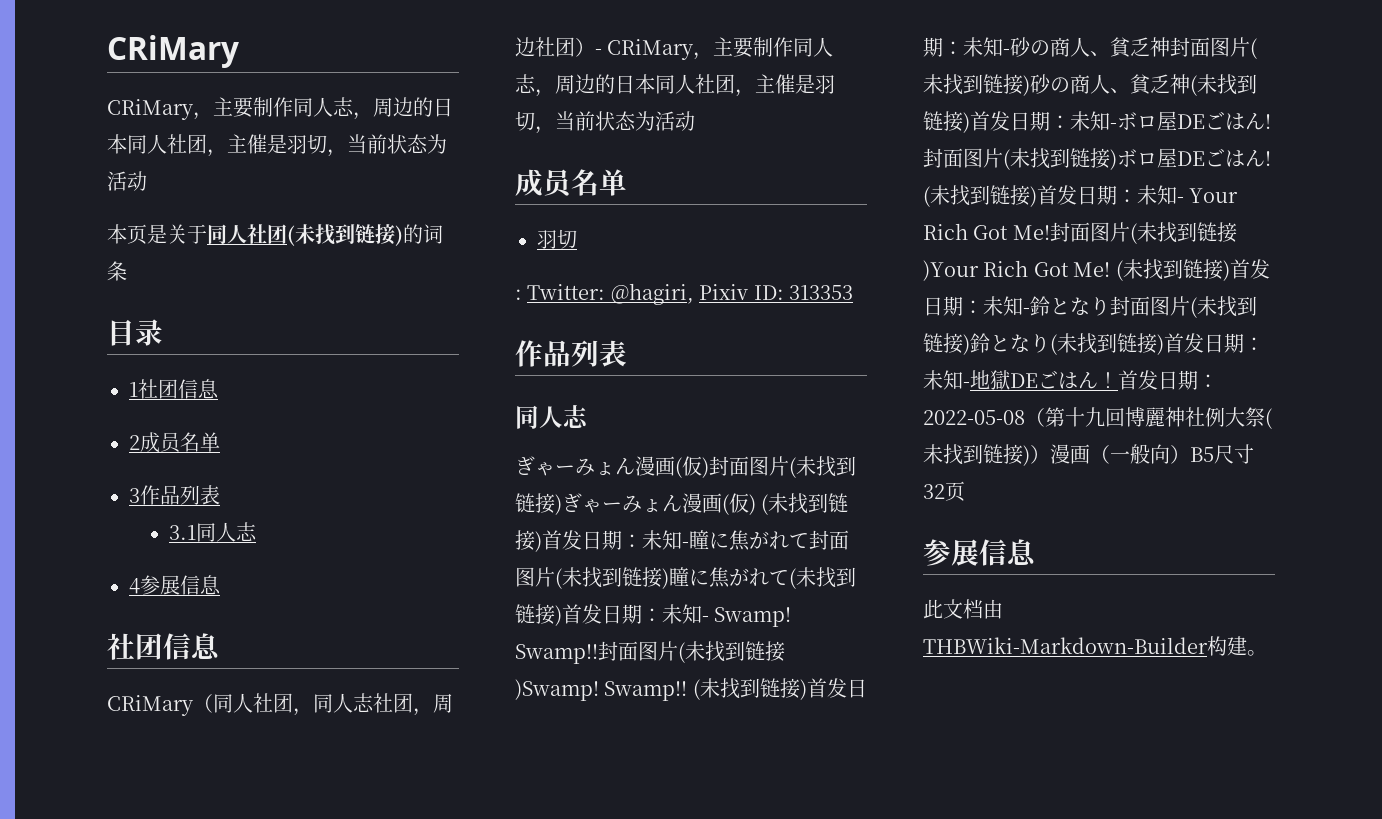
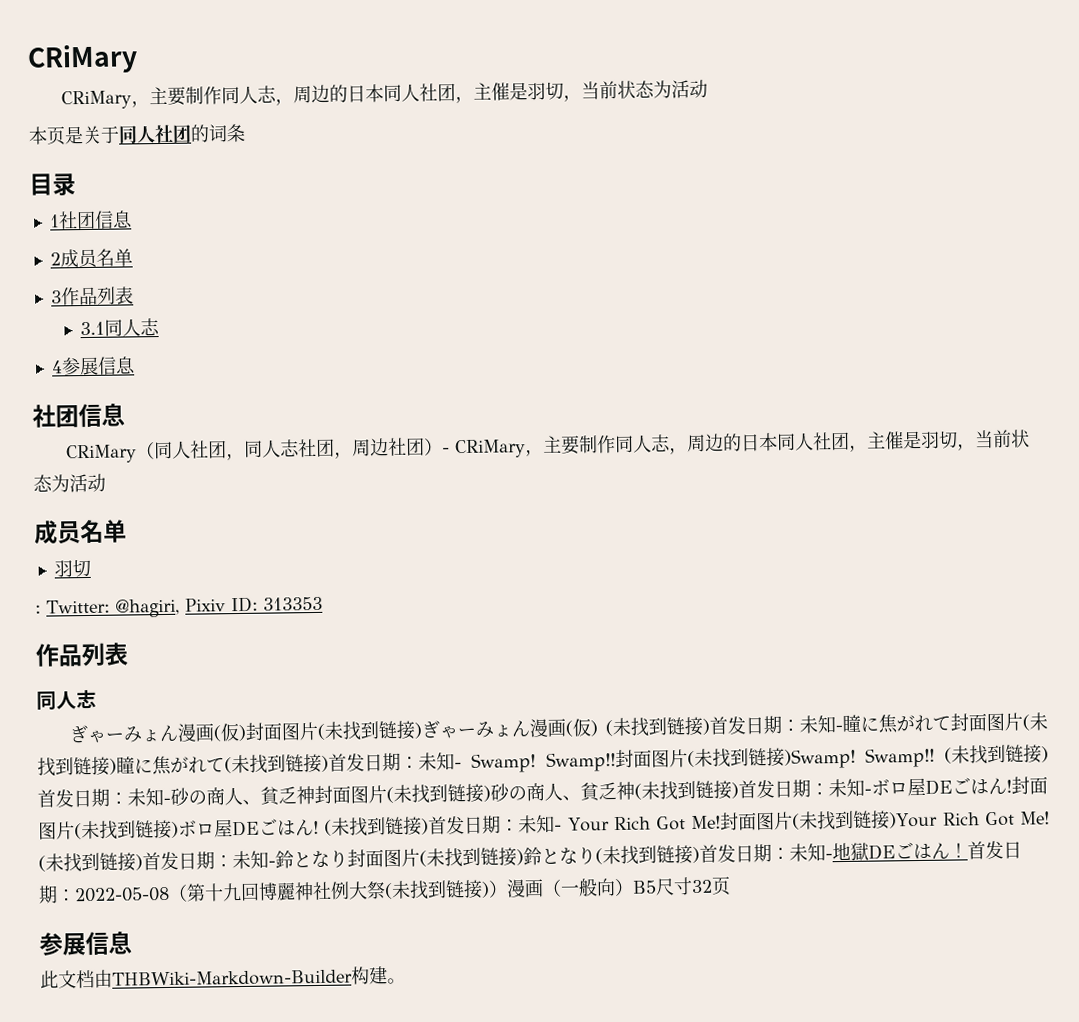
- 本页是关于同人社团(未找到链接)的词条
+ 本页是关于同人社团的词条

